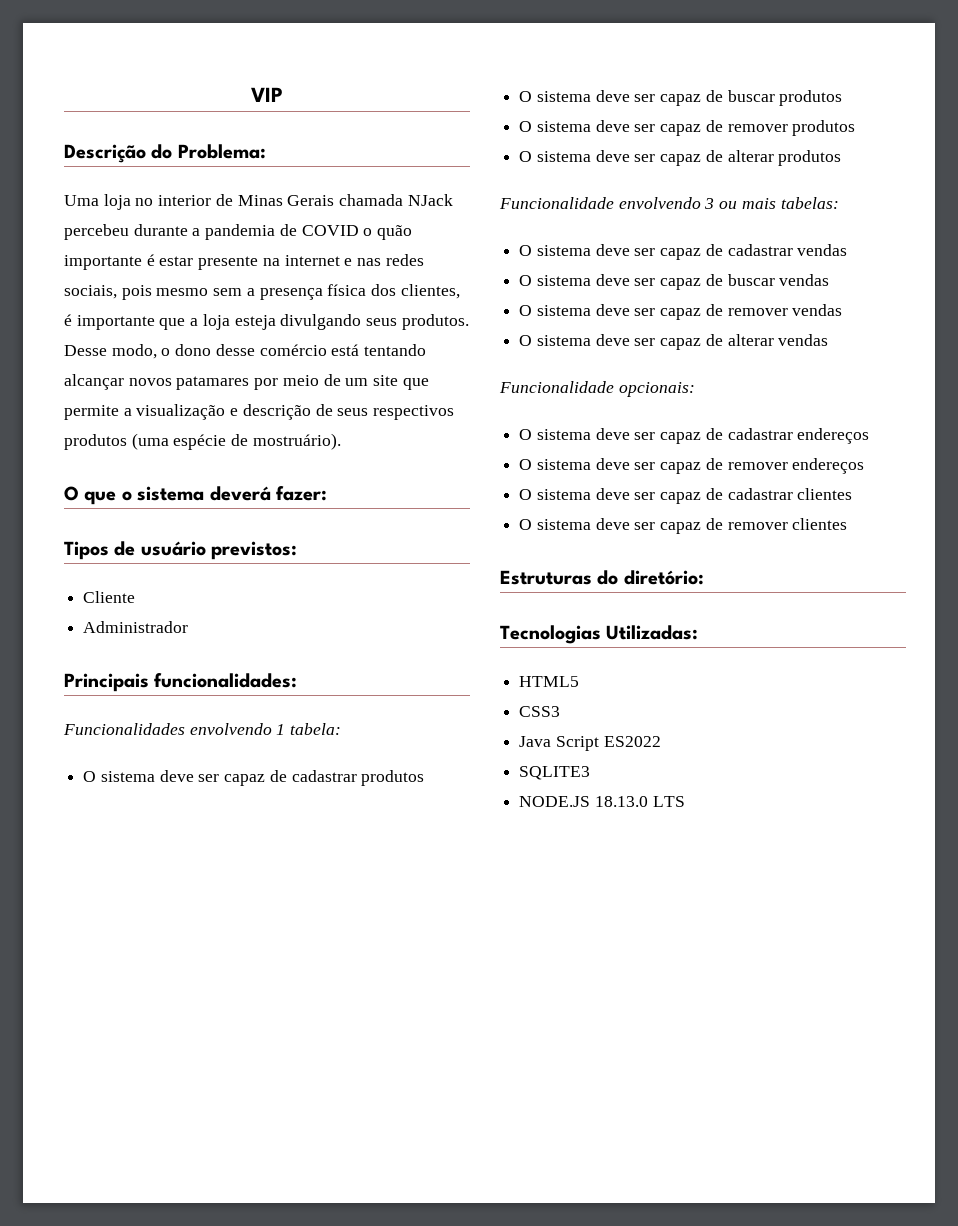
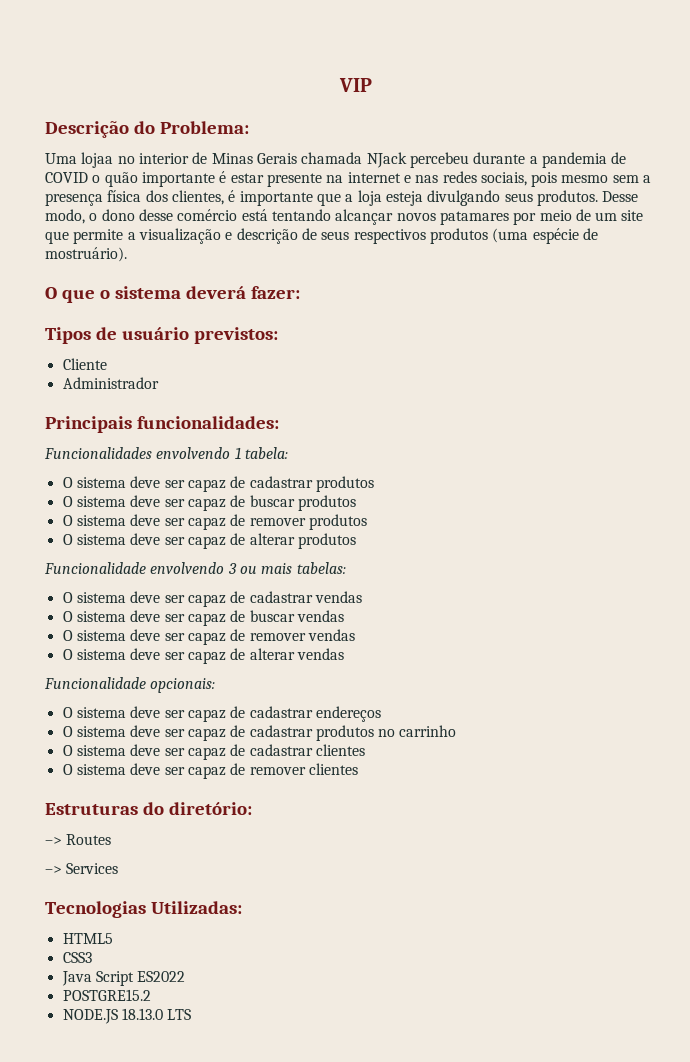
- Uma loja no interior de Minas Gerais chamada NJack percebeu durante a pandemia de COVID o quão importante é estar presente na internet e nas redes sociais, pois mesmo sem a presença física dos clientes, é importante que a loja esteja divulgando seus produtos.
+ Uma lojaa no interior de Minas Gerais chamada NJack percebeu durante a pandemia de COVID o quão importante é estar presente na internet e nas redes sociais, pois mesmo sem a presença física dos clientes, é importante que a loja esteja divulgando seus produtos.
- O sistema deve ser capaz de remover endereços
+ O sistema deve ser capaz de cadastrar produtos no carrinho
+ –> Routes
+ –> Services
- SQLITE3
+ POSTGRE15.2

